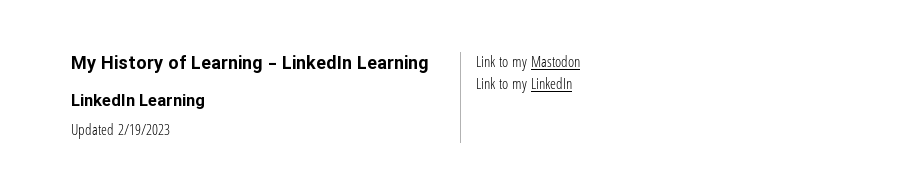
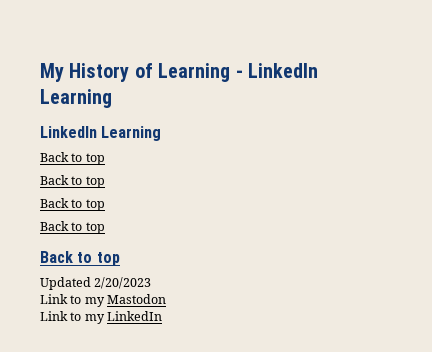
  My History of Learning - LinkedIn Learning
  LinkedIn Learning
+ Back to top
+ Back to top
+ Back to top
+ Back to top
+ Back to top
- Updated 2/19/2023
+ Updated 2/20/2023

